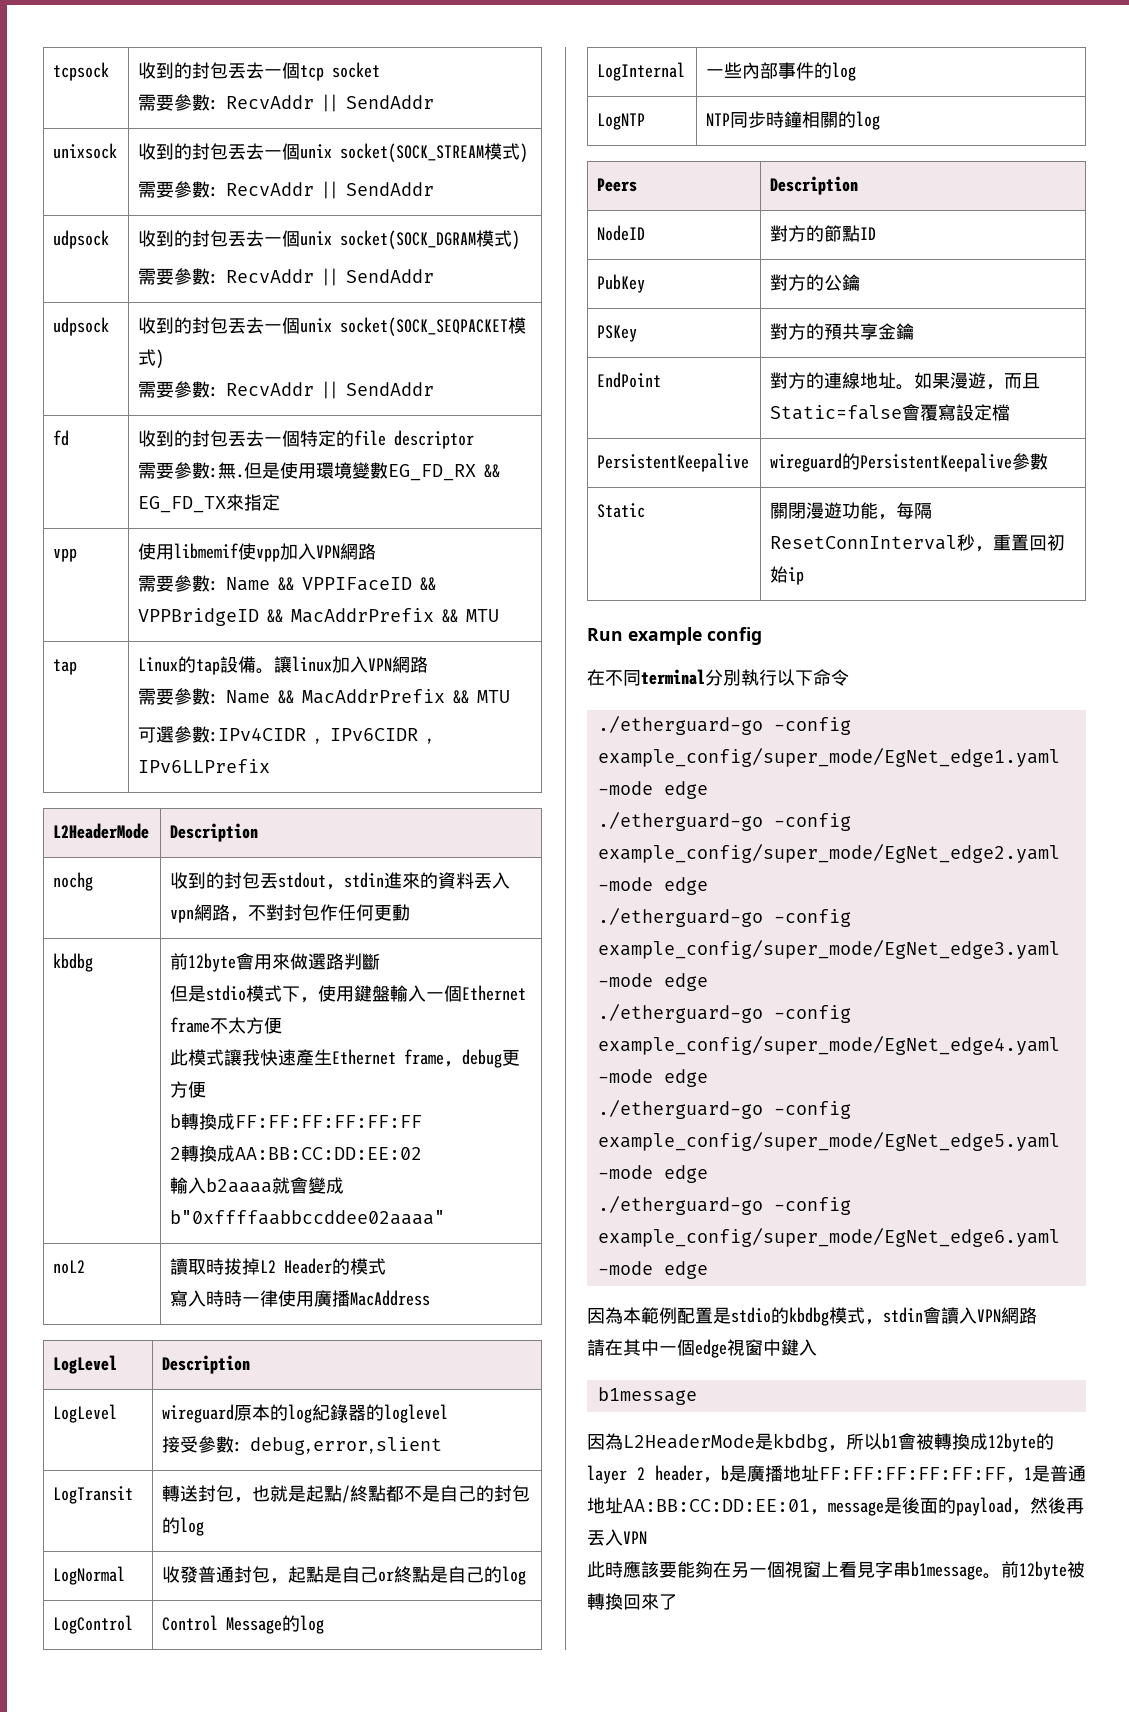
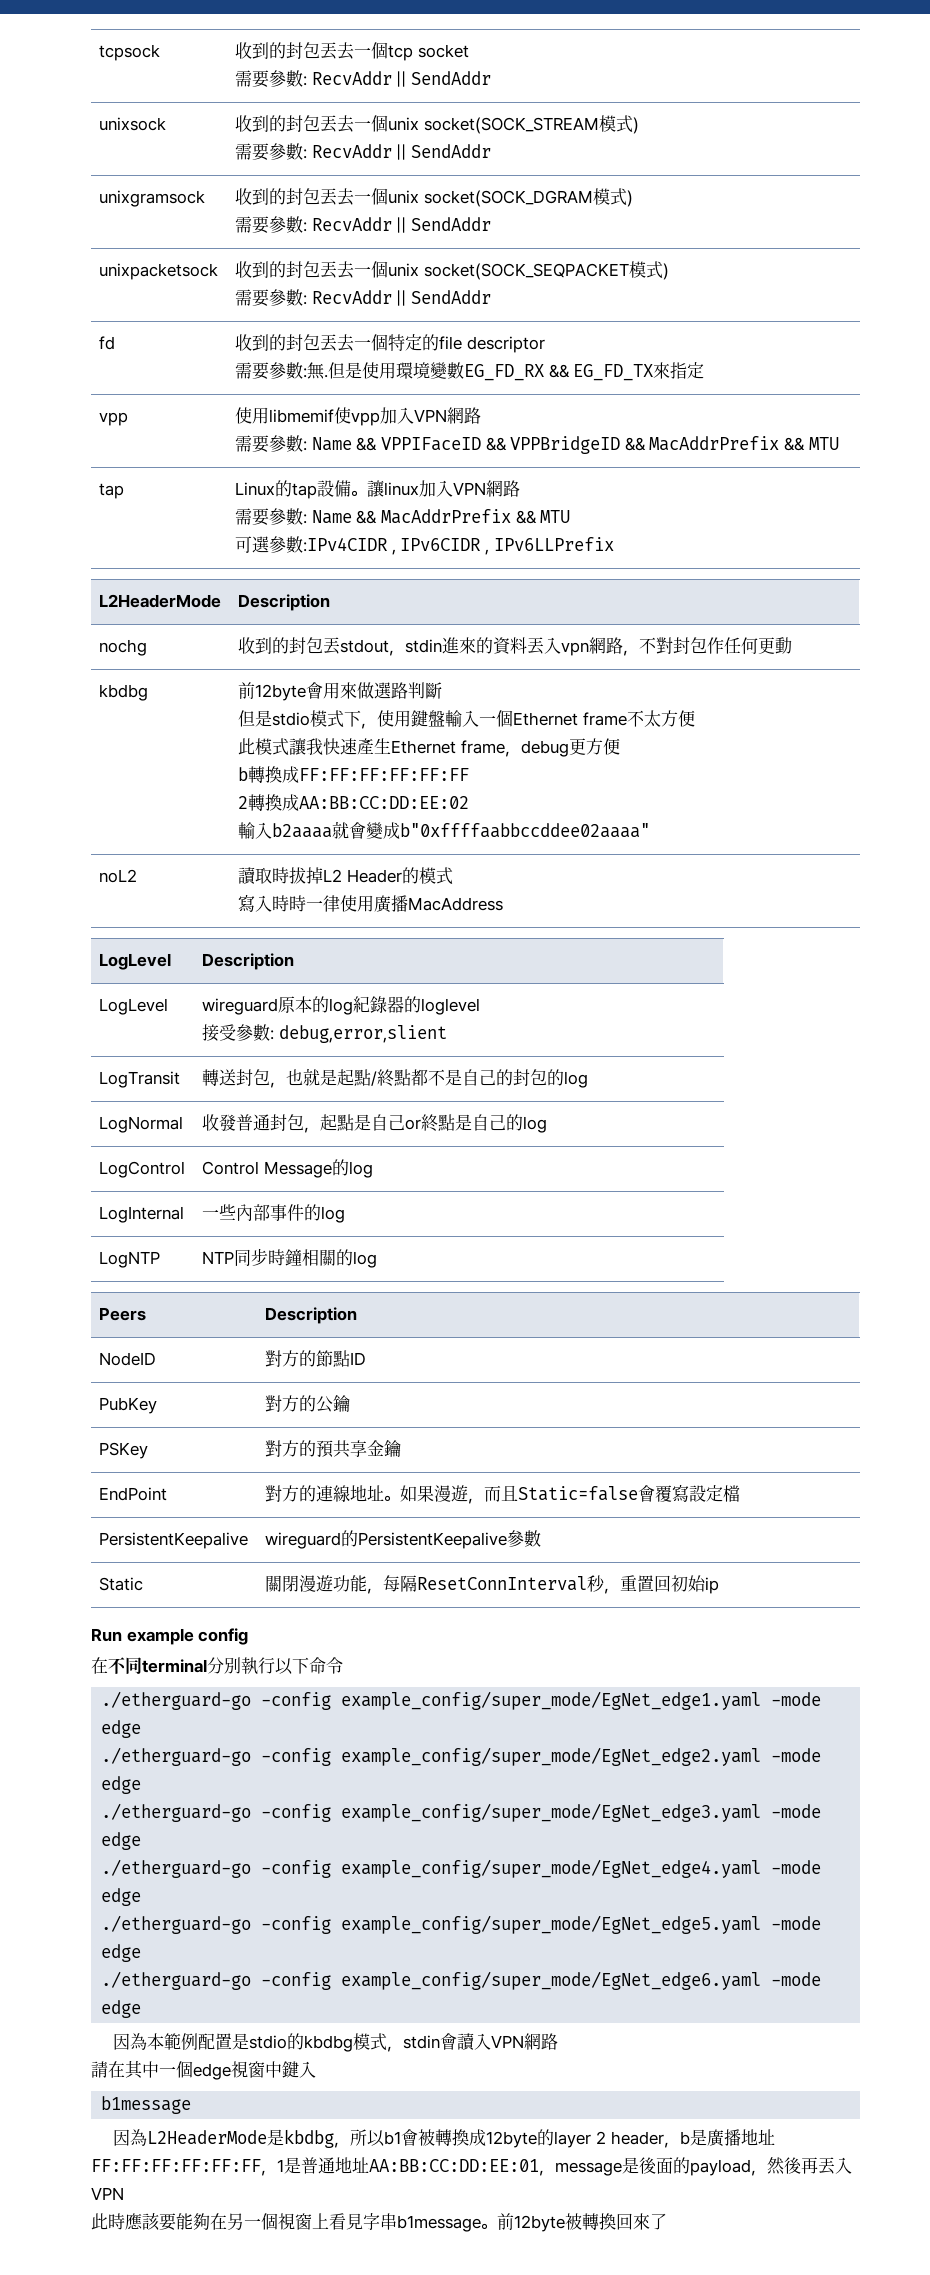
- udpsock | 收到的封包丟去一個unix socket(SOCK_DGRAM模式)
+ unixgramsock | 收到的封包丟去一個unix socket(SOCK_DGRAM模式)
- udpsock | 收到的封包丟去一個unix socket(SOCK_SEQPACKET模式)
+ unixpacketsock | 收到的封包丟去一個unix socket(SOCK_SEQPACKET模式)

